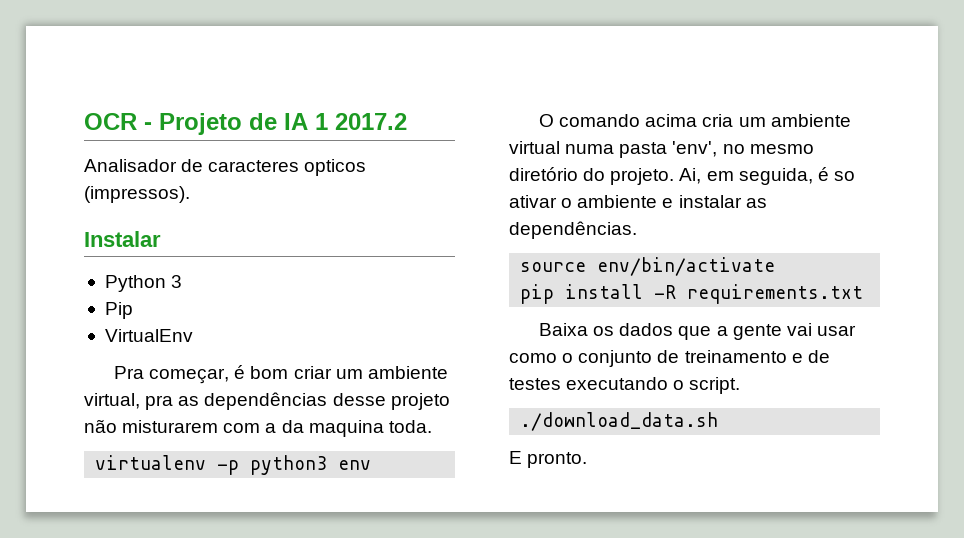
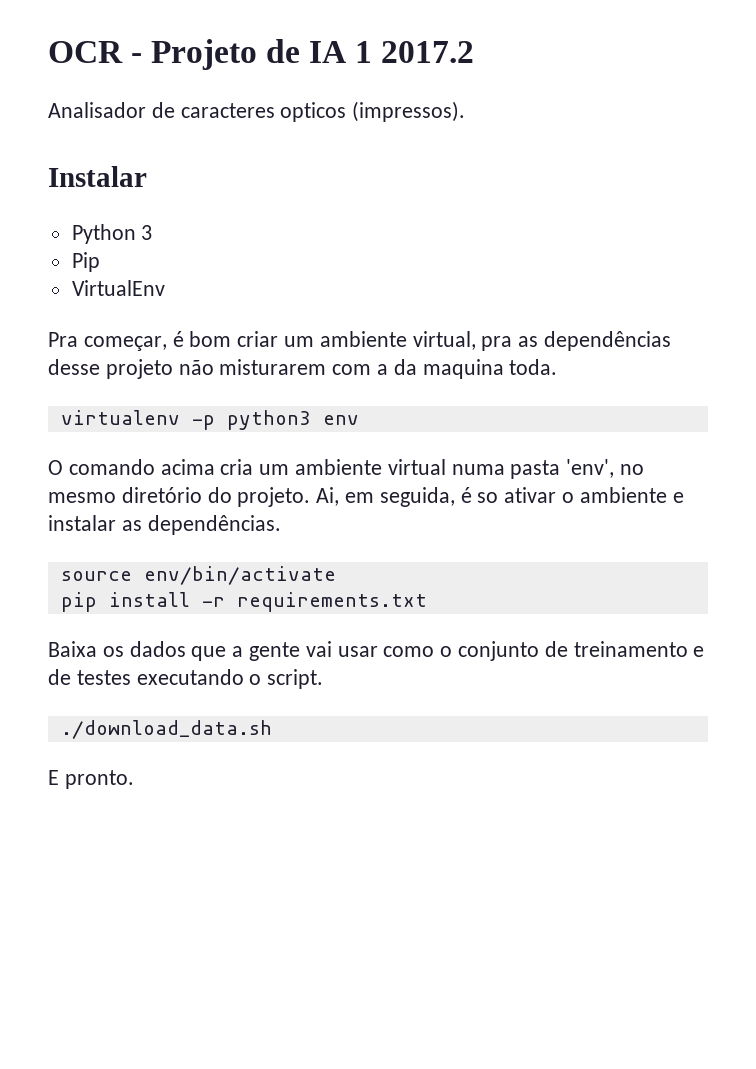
- pip install -R requirements.txt
+ pip install -r requirements.txt

